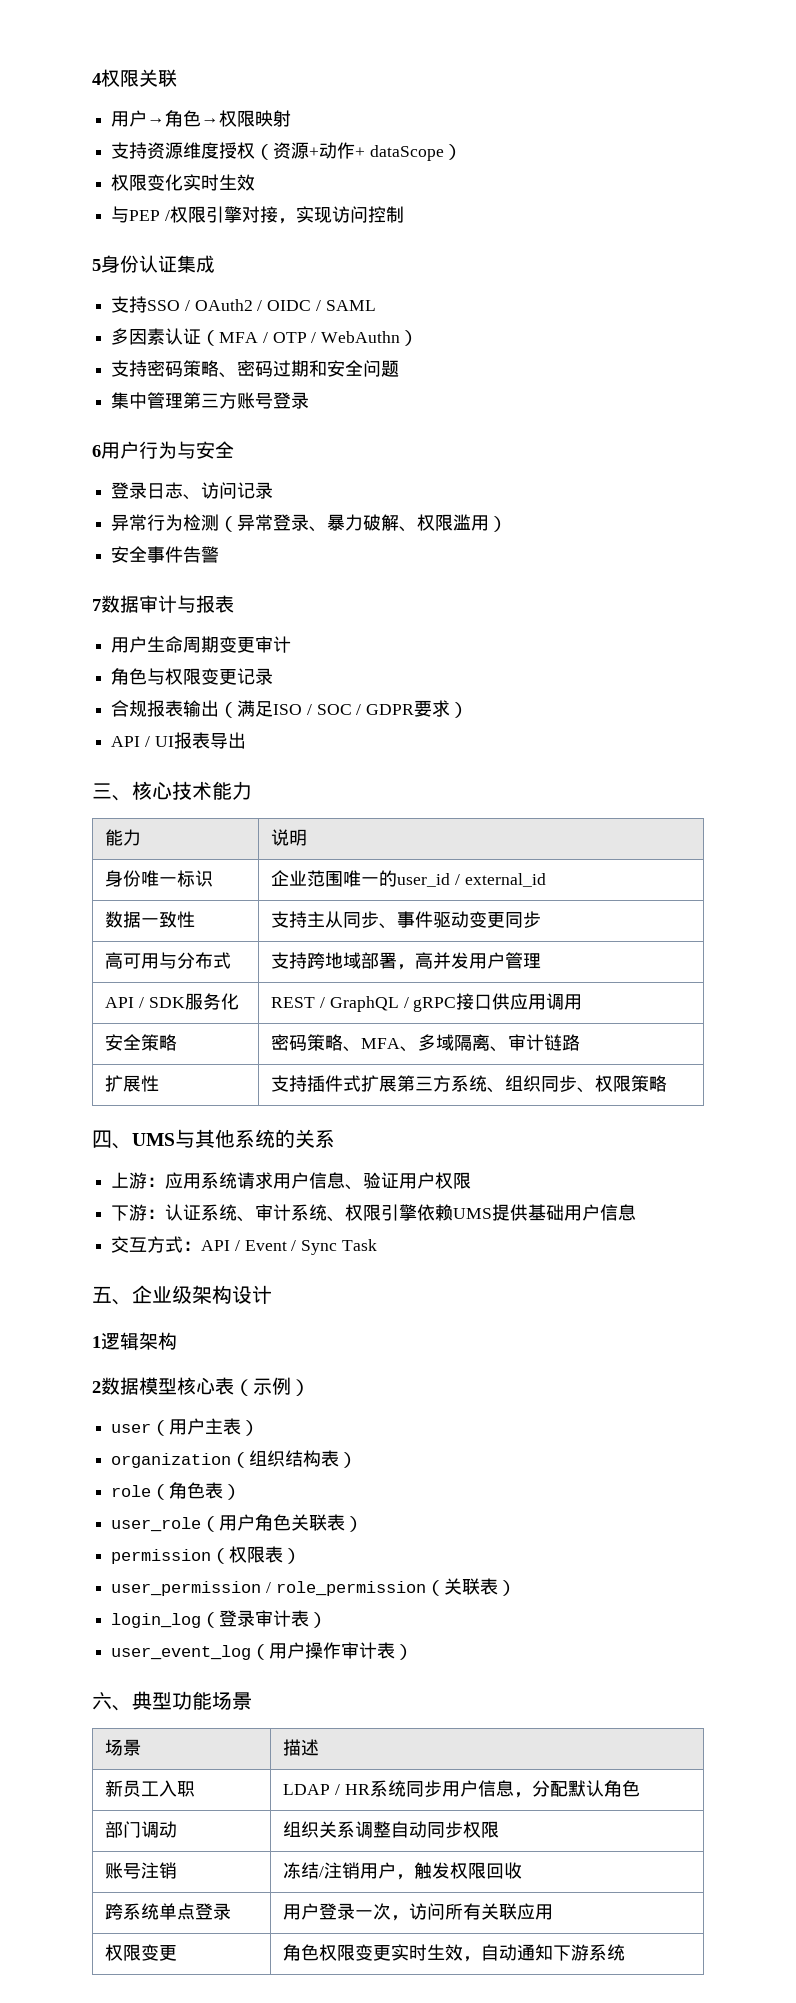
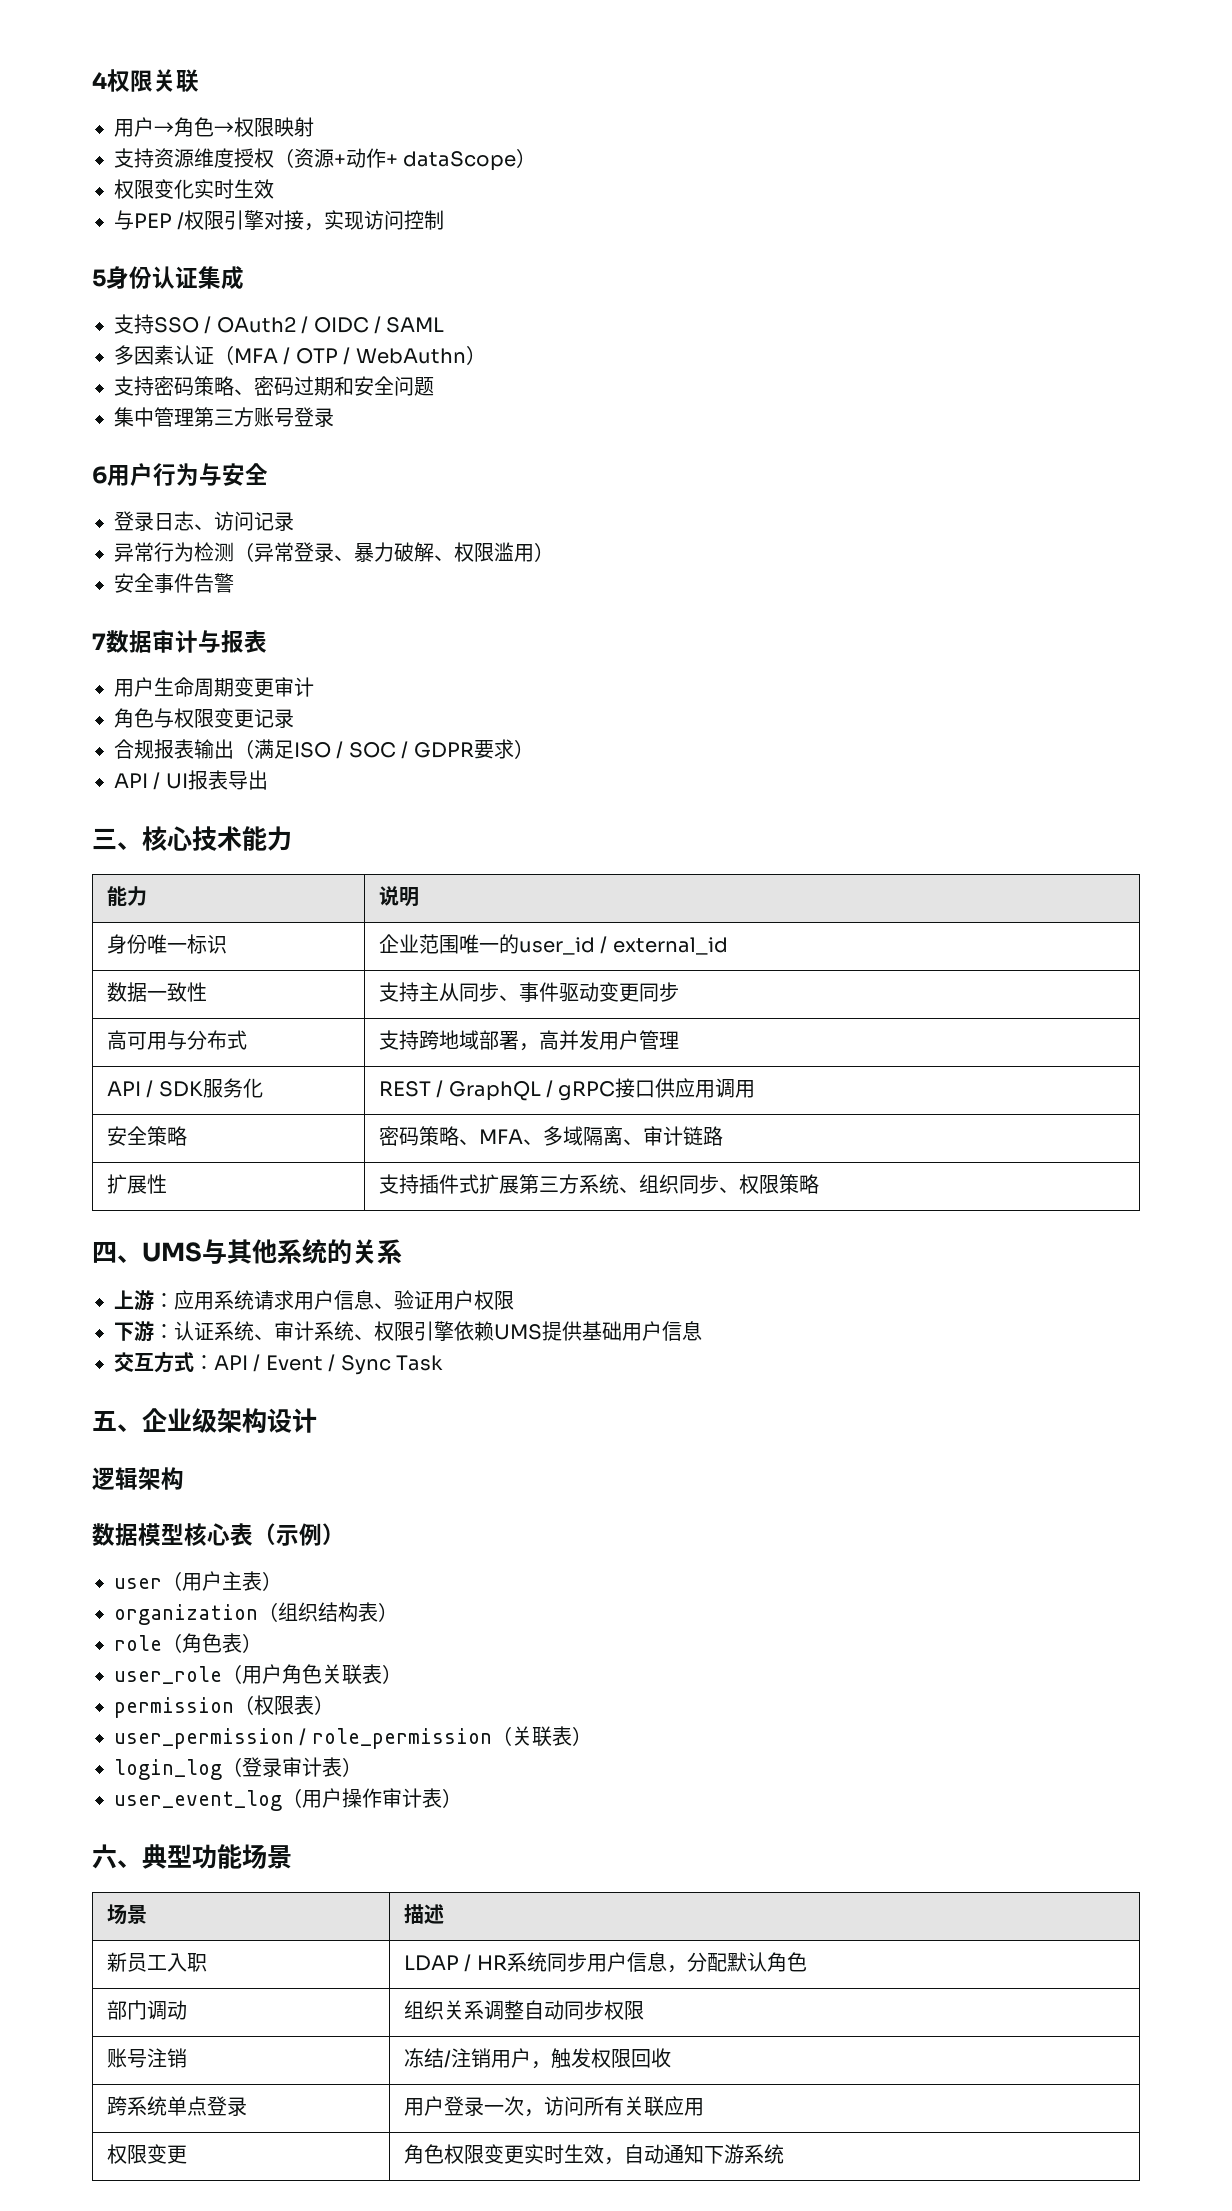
- 1逻辑架构
+ 逻辑架构
- 2数据模型核心表（示例）
+ 数据模型核心表（示例）

